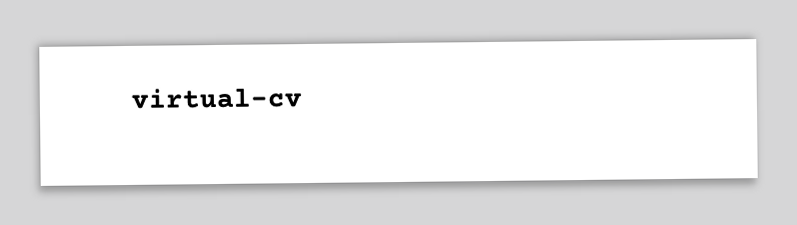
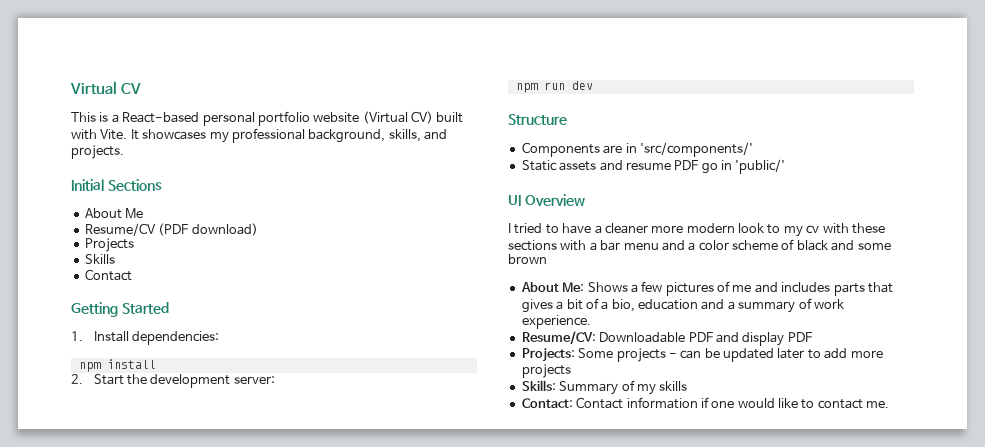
- virtual-cv
+ Virtual CV
+ This is a React-based personal portfolio website (Virtual CV) built with Vite. It showcases my professional background, skills, and projects.
+ Initial Sections
+ About Me
+ Resume/CV (PDF download)
+ Projects
+ Skills
+ Contact
+ Getting Started
+ 1. Install dependencies:
+ npm install
+ 2. Start the development server:
+ npm run dev
+ Structure
+ Components are in 'src/components/'
+ Static assets and resume PDF go in 'public/'
+ UI Overview
+ I tried to have a cleaner more modern look to my cv with these sections with a bar menu and a color scheme of black and some brown
+ About Me: Shows a few pictures of me and includes parts that gives a bit of a bio, education and a summary of work experience.
+ Resume/CV: Downloadable PDF and display PDF
+ Projects: Some projects - can be updated later to add more projects
+ Skills: Summary of my skills
+ Contact: Contact information if one would like to contact me.

